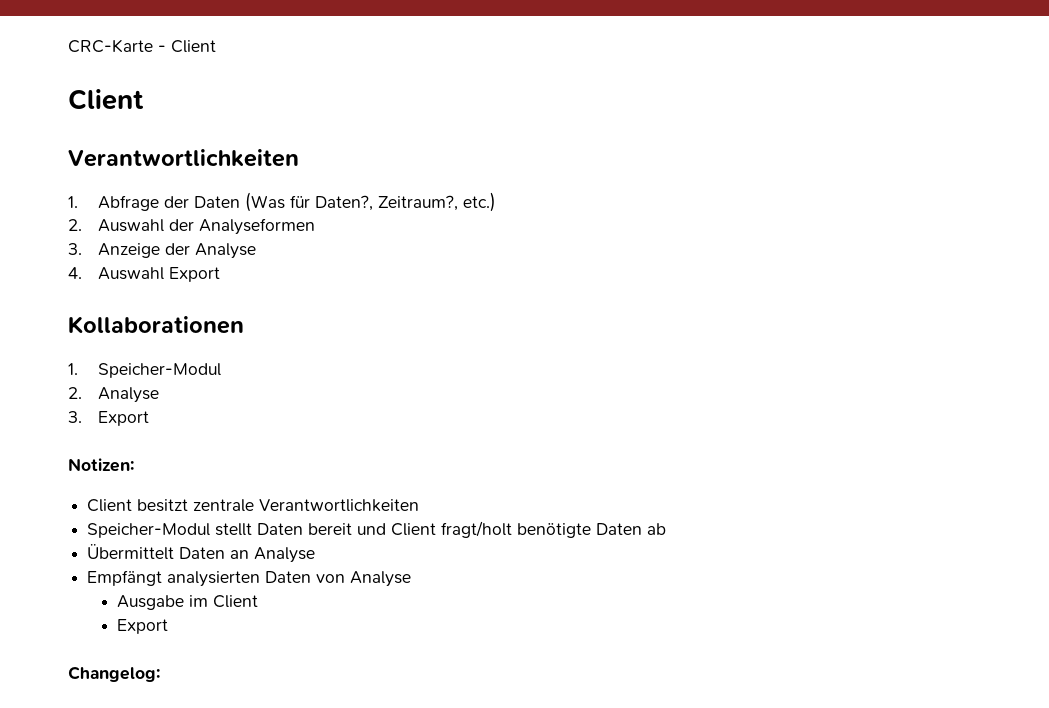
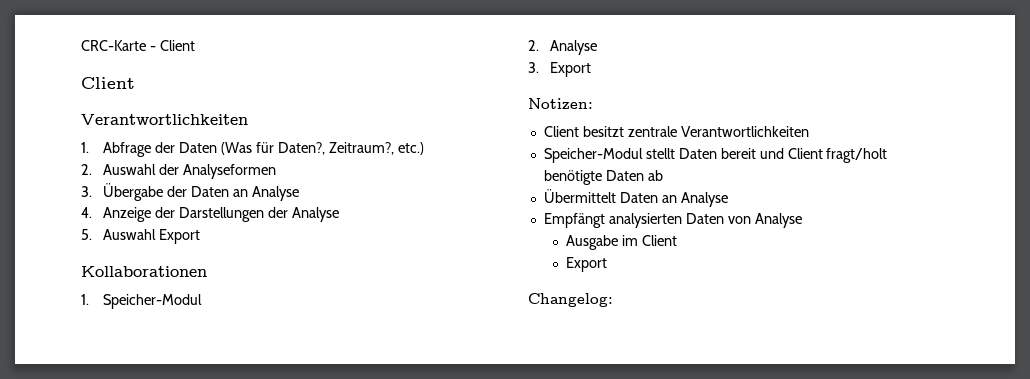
- 3. Anzeige der Analyse
+ 3. Übergabe der Daten an Analyse
+ 4. Anzeige der Darstellungen der Analyse
- 4. Auswahl Export
+ 5. Auswahl Export

